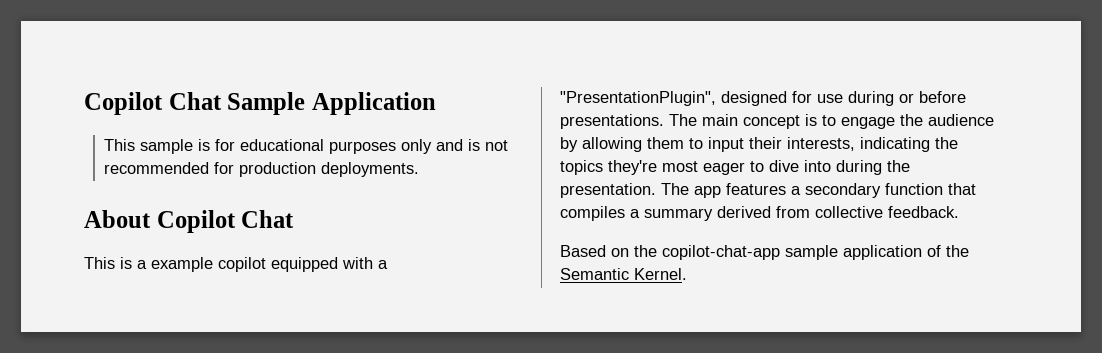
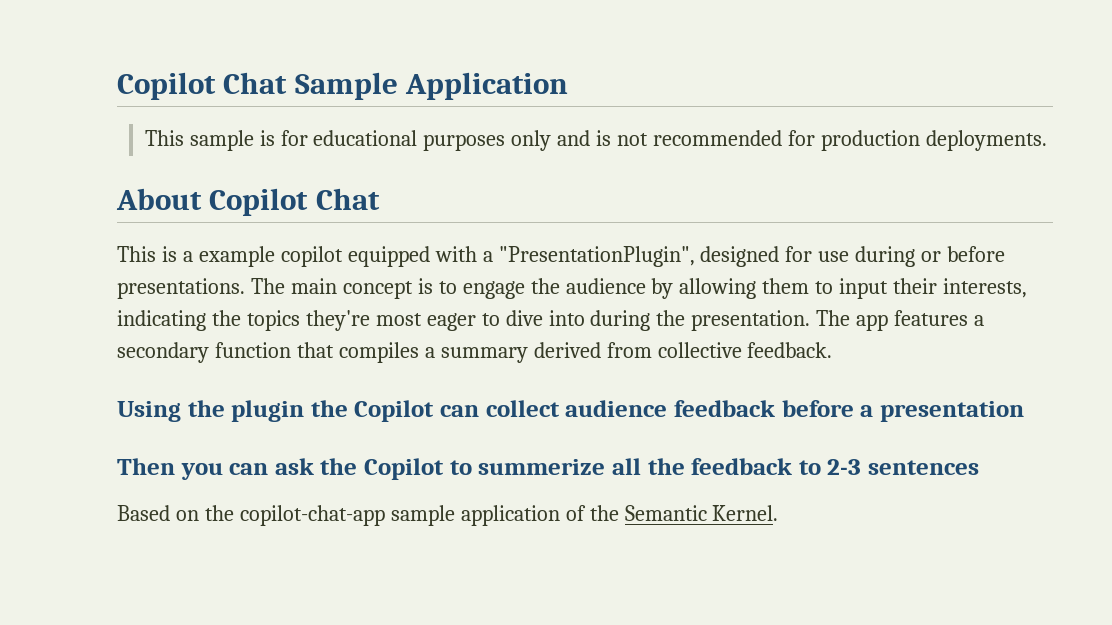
+ Using the plugin the Copilot can collect audience feedback before a presentation
+ Then you can ask the Copilot to summerize all the feedback to 2-3 sentences

